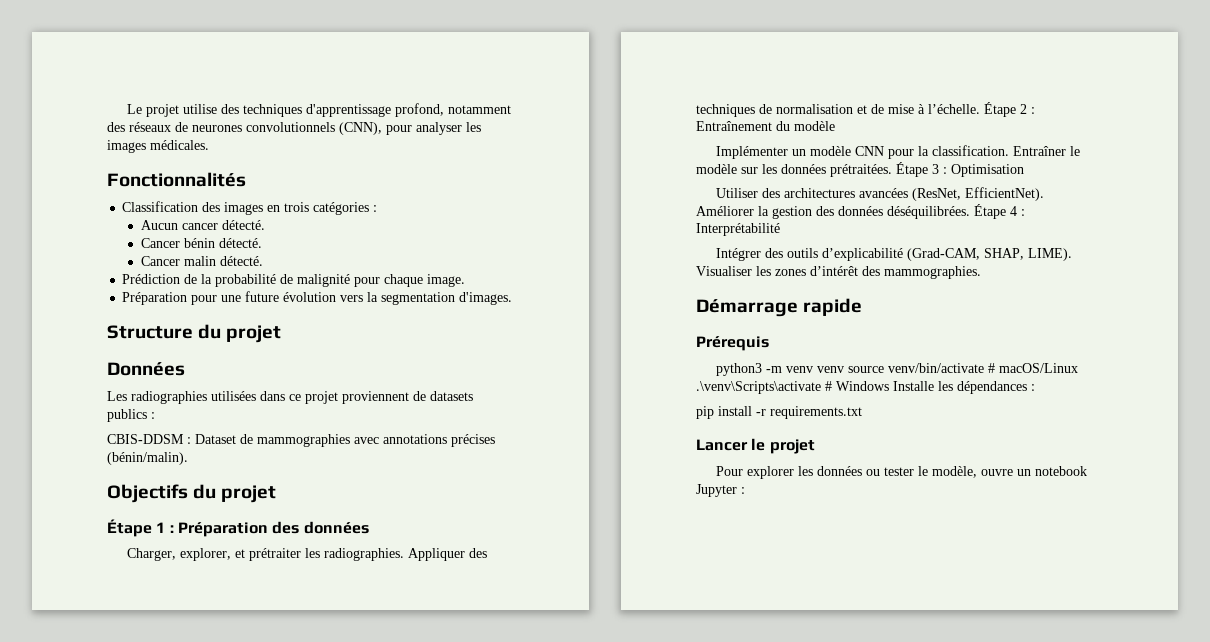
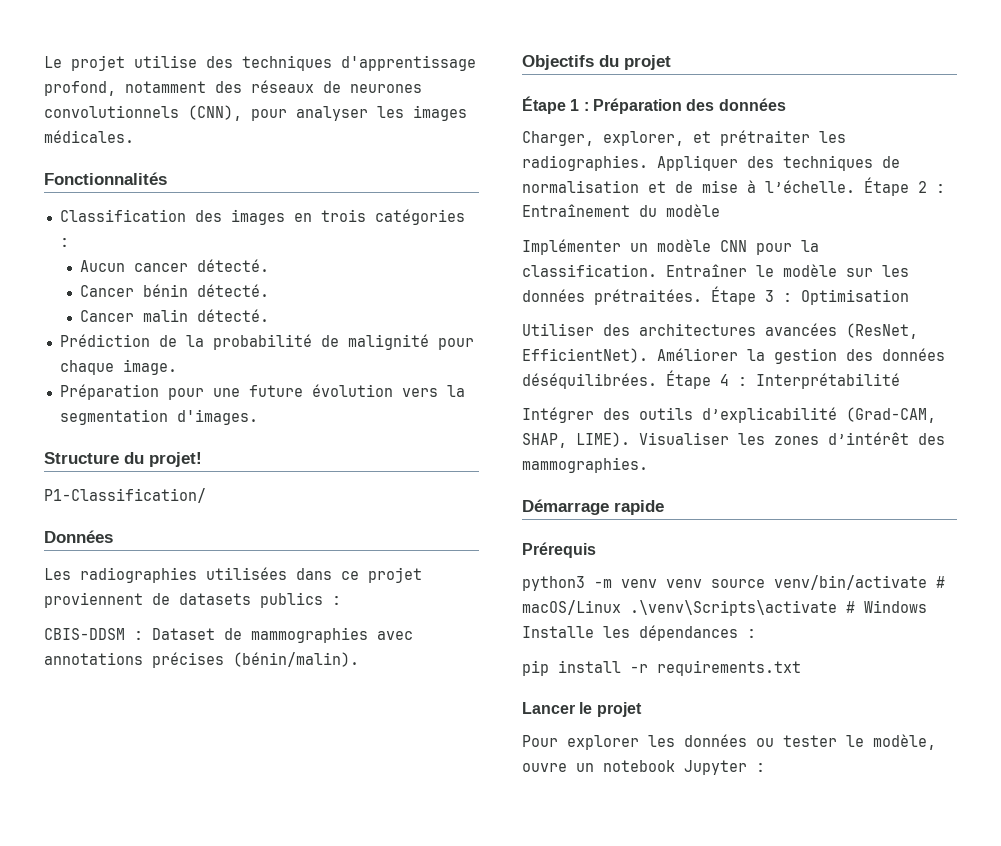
- Structure du projet
+ Structure du projet!
+ P1-Classification/

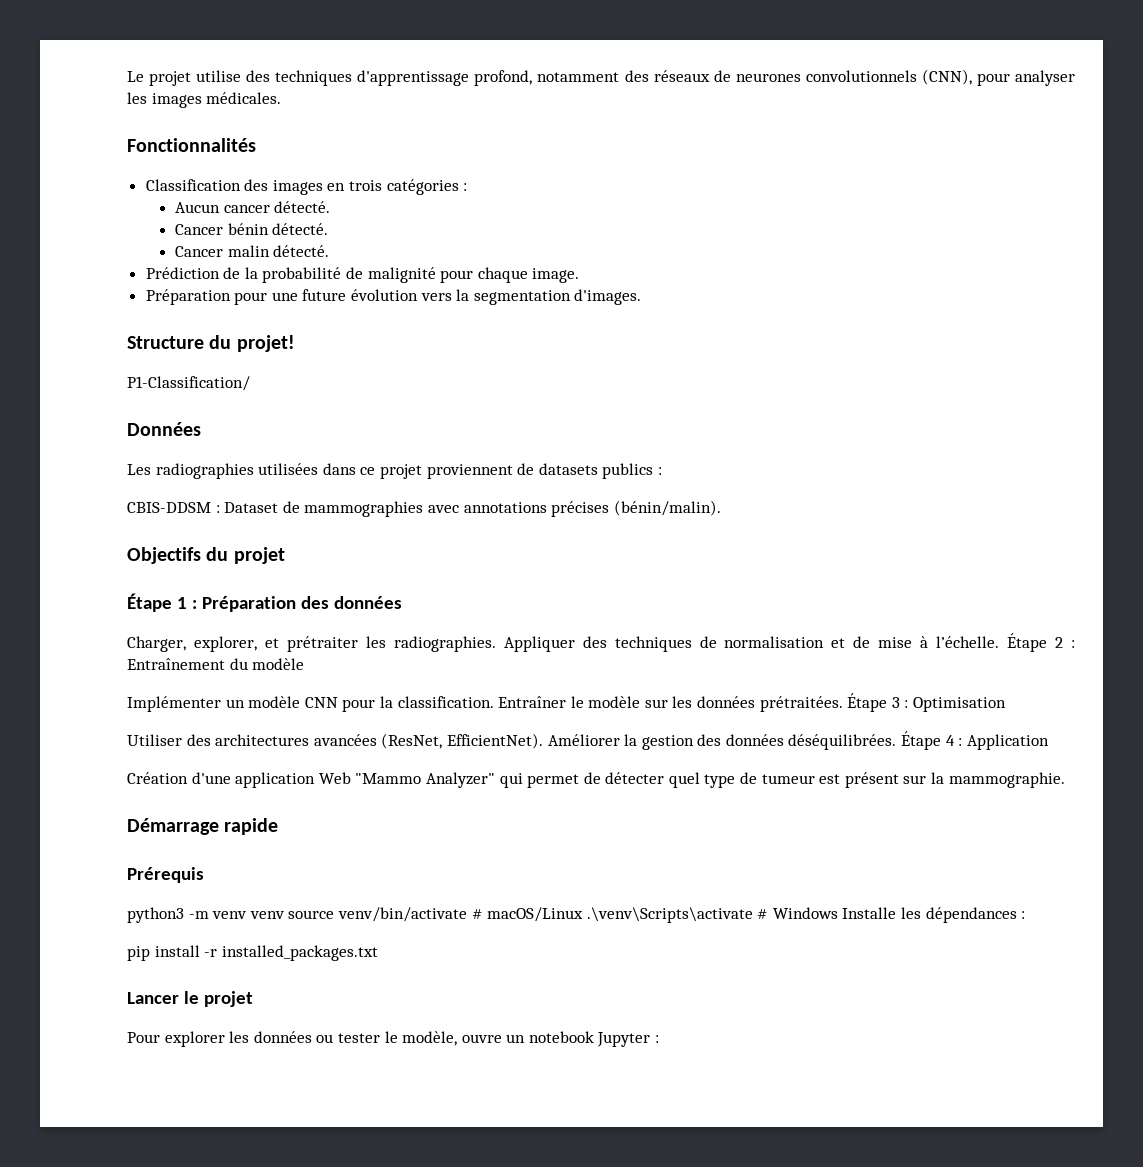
- Étape 4 : Interprétabilité
- Intégrer des outils d’explicabilité (Grad-CAM, SHAP, LIME). Visualiser les zones d’intérêt des mammographies.
+ Étape 4 : Application
+ Création d'une application Web "Mammo Analyzer" qui permet de détecter quel type de tumeur est présent sur la mammographie.
- pip install -r requirements.txt
+ pip install -r installed_packages.txt

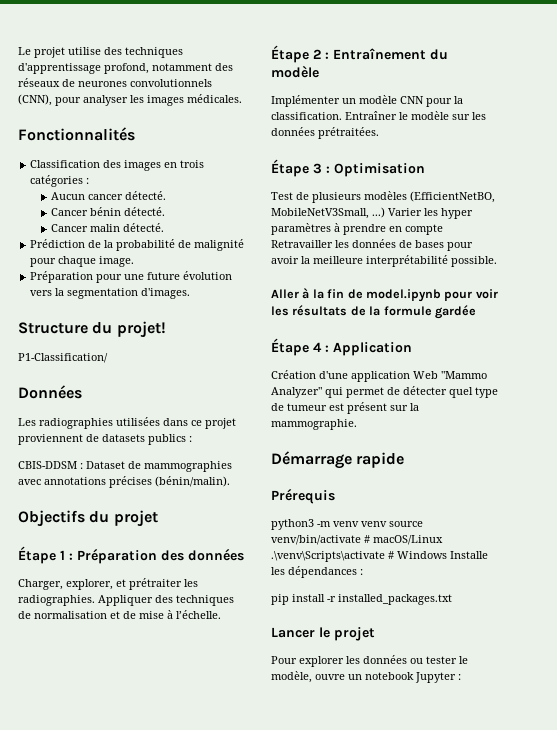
- Appliquer des techniques de normalisation et de mise à l’échelle. Étape 2 : Entraînement du modèle
+ Appliquer des techniques de normalisation et de mise à l’échelle.
+ Étape 2 : Entraînement du modèle
- Entraîner le modèle sur les données prétraitées. Étape 3 : Optimisation
+ Entraîner le modèle sur les données prétraitées.
+ Étape 3 : Optimisation
- Utiliser des architectures avancées (ResNet, EfficientNet). Améliorer la gestion des données déséquilibrées. Étape 4 : Application
+ Test de plusieurs modèles (EfficientNetBO, MobileNetV3Small, ...) Varier les hyper paramètres à prendre en compte Retravailler les données de bases pour avoir la meilleure interprétabilité possible.
+ Aller à la fin de model.ipynb pour voir les résultats de la formule gardée
+ Étape 4 : Application

